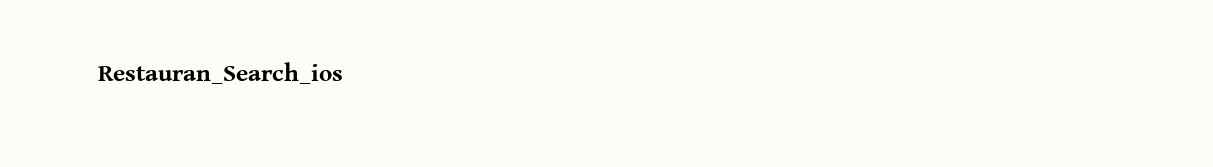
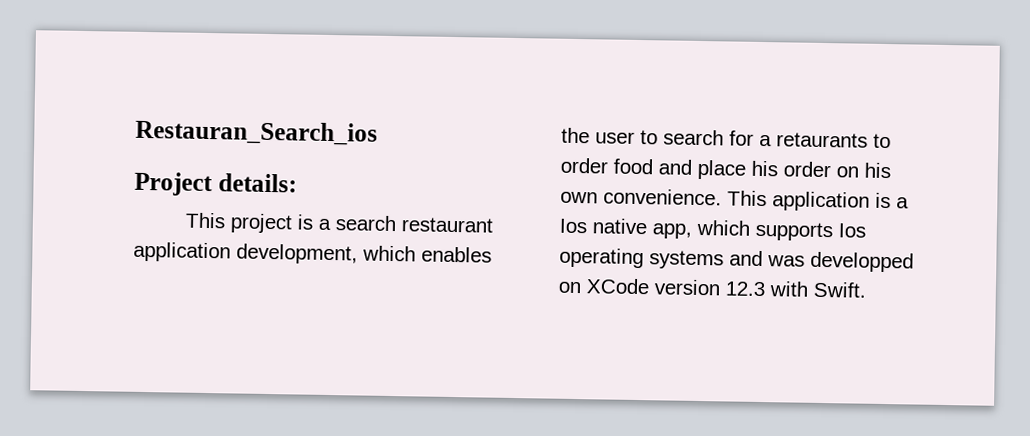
+ Project details:
+ This project is a search restaurant application development, which enables the user to search for a retaurants to order food and place his order on his own convenience. This application is a Ios native app, which supports Ios operating systems and was developped on XCode version 12.3 with Swift.

